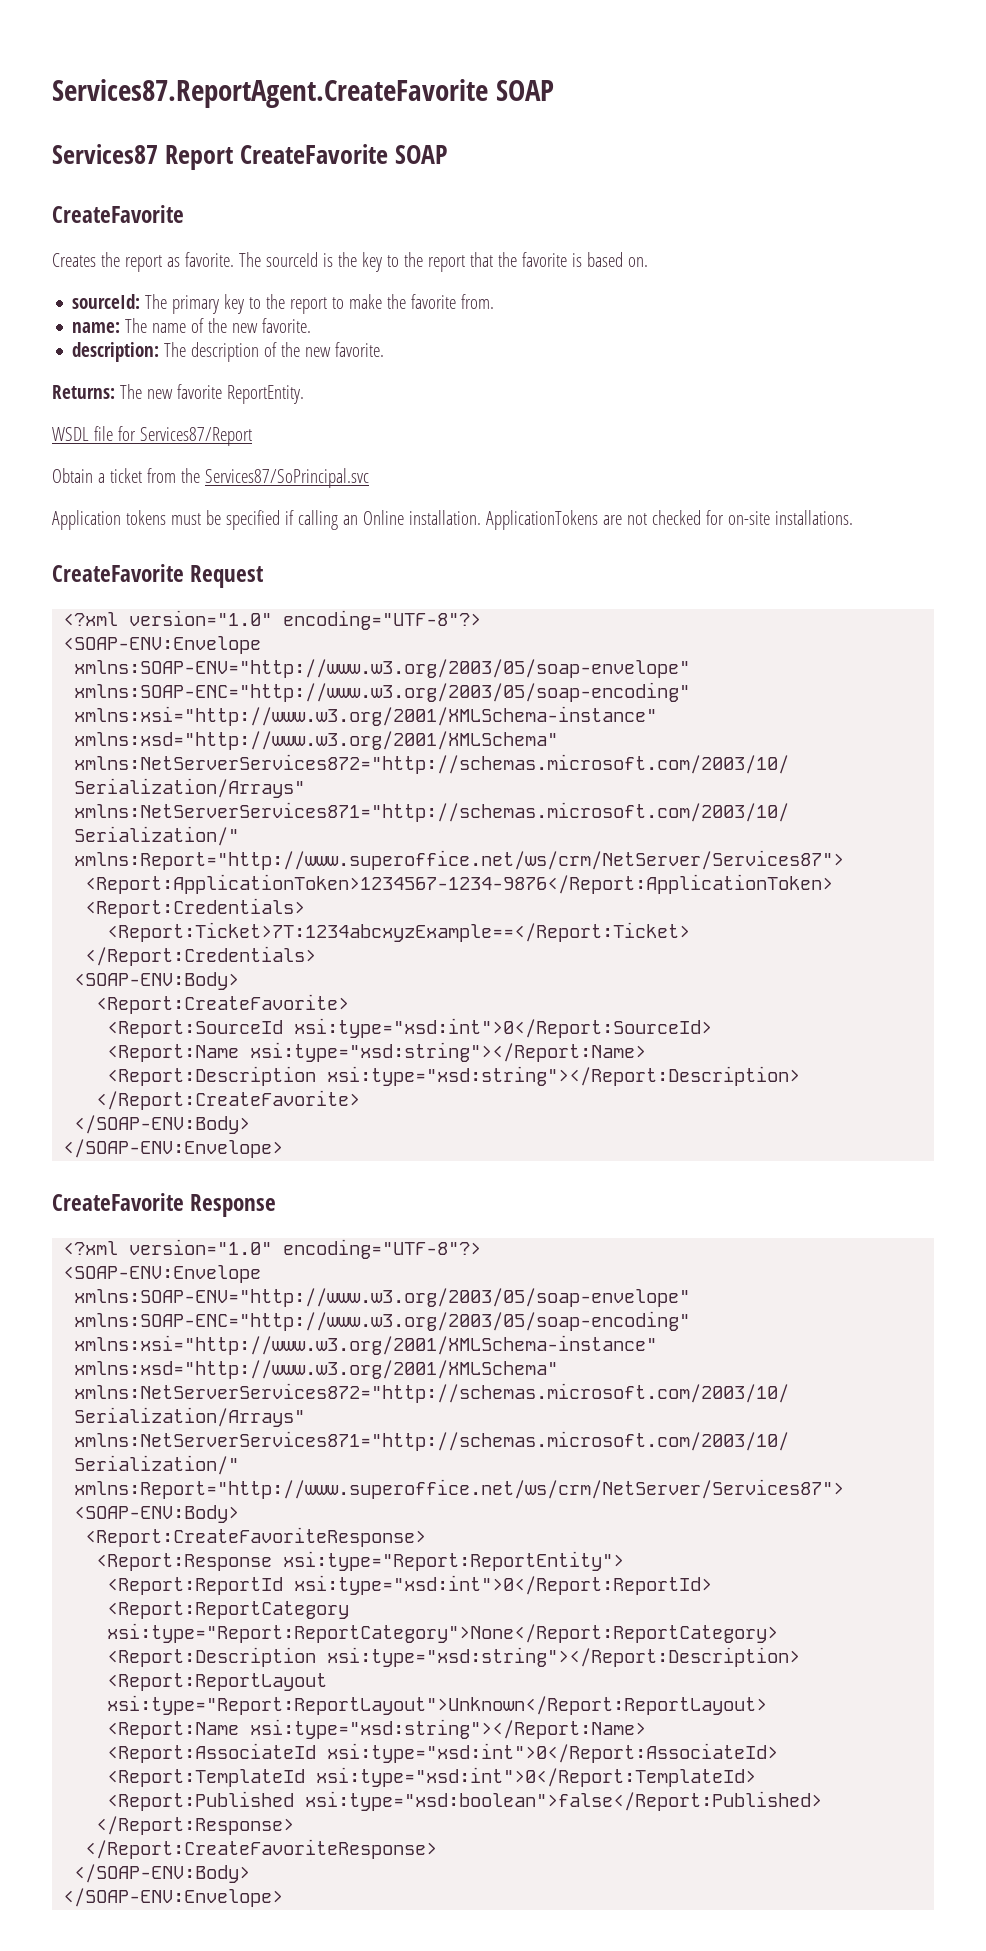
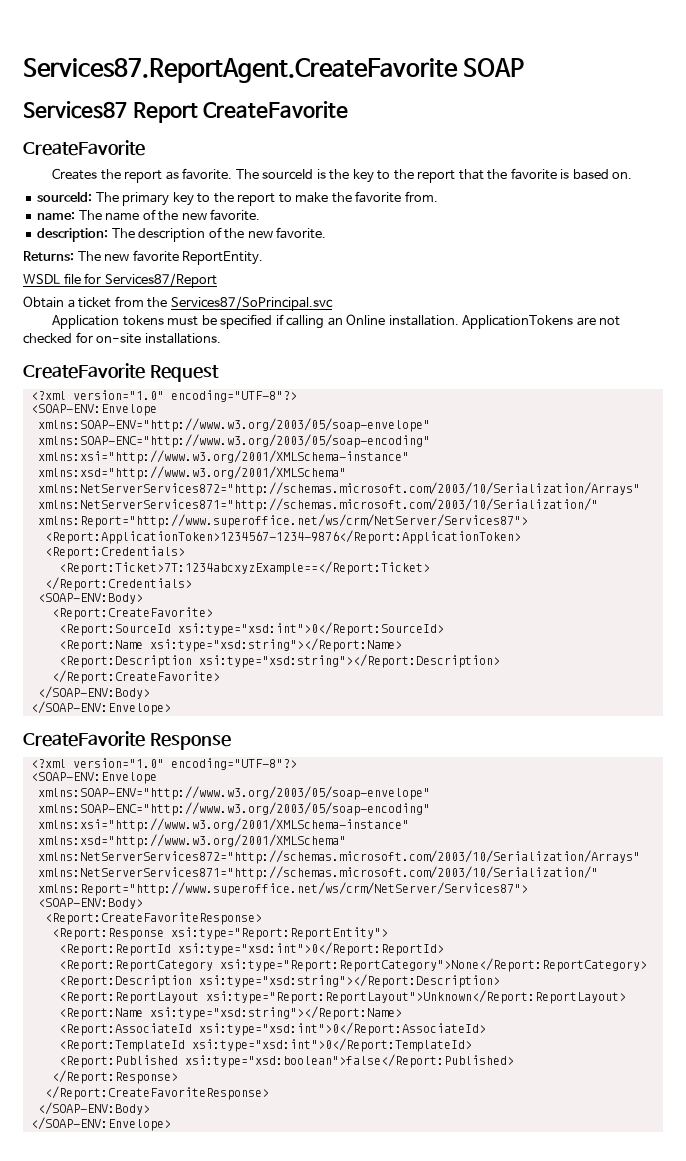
- Services87 Report CreateFavorite SOAP
+ Services87 Report CreateFavorite

